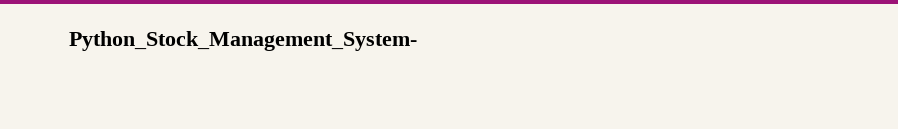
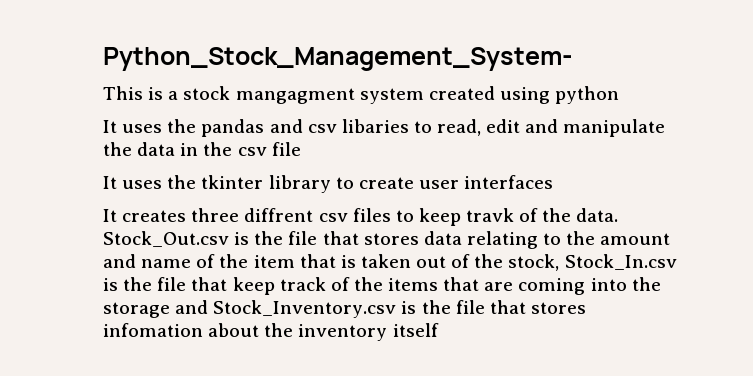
+ This is a stock mangagment system created using python
+ It uses the pandas and csv libaries to read, edit and manipulate the data in the csv file
+ It uses the tkinter library to create user interfaces
+ It creates three diffrent csv files to keep travk of the data. Stock_Out.csv is the file that stores data relating to the amount and name of the item that is taken out of the stock, Stock_In.csv is the file that keep track of the items that are coming into the storage and Stock_Inventory.csv is the file that stores infomation about the inventory itself

